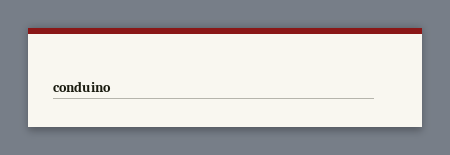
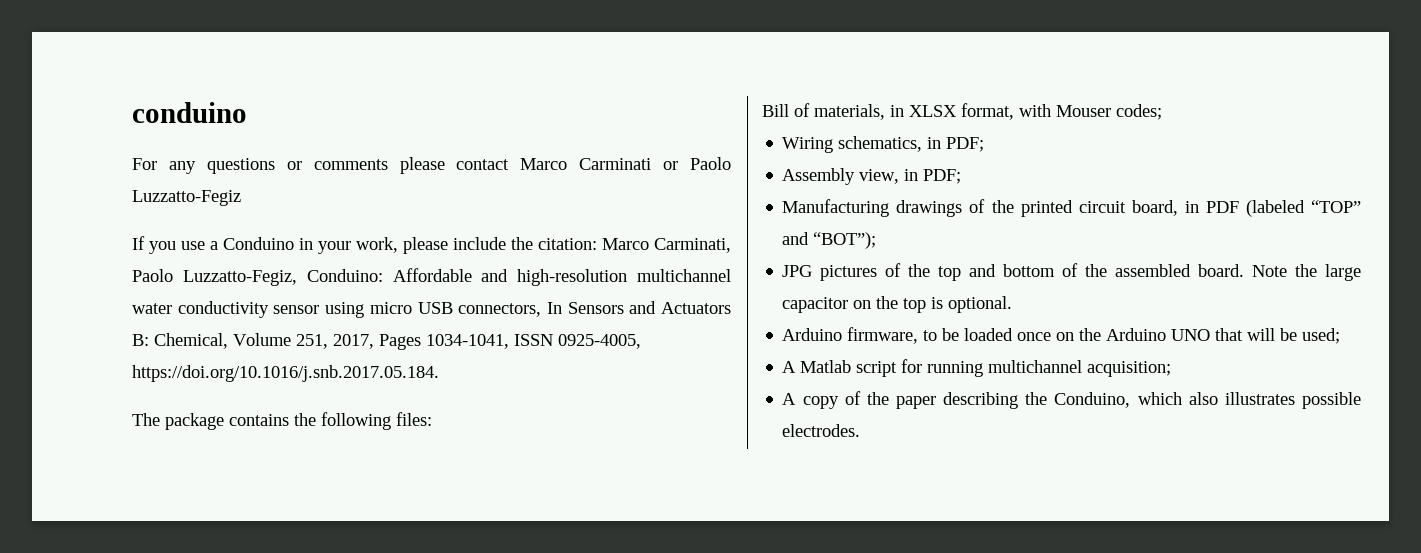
+ For any questions or comments please contact Marco Carminati or Paolo Luzzatto-Fegiz
+ If you use a Conduino in your work, please include the citation: Marco Carminati, Paolo Luzzatto-Fegiz, Conduino: Affordable and high-resolution multichannel water conductivity sensor using micro USB connectors, In Sensors and Actuators B: Chemical, Volume 251, 2017, Pages 1034-1041, ISSN 0925-4005, https://doi.org/10.1016/j.snb.2017.05.184.
+ The package contains the following files:
+ Bill of materials, in XLSX format, with Mouser codes;
+ Wiring schematics, in PDF;
+ Assembly view, in PDF;
+ Manufacturing drawings of the printed circuit board, in PDF (labeled “TOP” and “BOT”);
+ JPG pictures of the top and bottom of the assembled board. Note the large capacitor on the top is optional.
+ Arduino firmware, to be loaded once on the Arduino UNO that will be used;
+ A Matlab script for running multichannel acquisition;
+ A copy of the paper describing the Conduino, which also illustrates possible electrodes.

